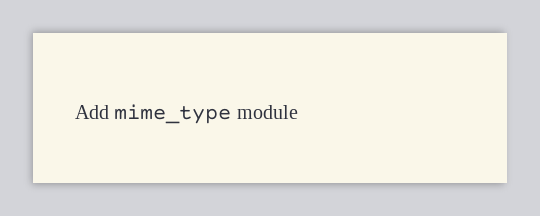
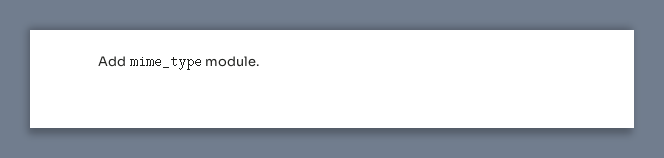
- Add mime_type module
+ Add mime_type module.

